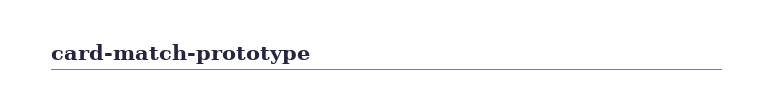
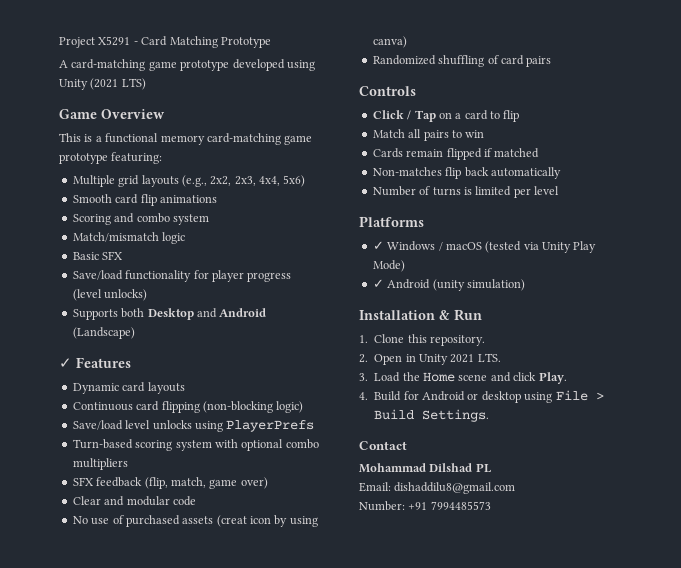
- card-match-prototype
+ Project X5291 - Card Matching Prototype
+ A card-matching game prototype developed using Unity (2021 LTS)
+ Game Overview
+ This is a functional memory card-matching game prototype featuring:
+ Multiple grid layouts (e.g., 2x2, 2x3, 4x4, 5x6)
+ Smooth card flip animations
+ Scoring and combo system
+ Match/mismatch logic
+ Basic SFX
+ Save/load functionality for player progress (level unlocks)
+ Supports both Desktop and Android (Landscape)
+ ✓ Features
+ Dynamic card layouts
+ Continuous card flipping (non-blocking logic)
+ Save/load level unlocks using PlayerPrefs
+ Turn-based scoring system with optional combo multipliers
+ SFX feedback (flip, match, game over)
+ Clear and modular code
+ No use of purchased assets (creat icon by using canva)
+ Randomized shuffling of card pairs
+ Controls
+ Click / Tap on a card to flip
+ Match all pairs to win
+ Cards remain flipped if matched
+ Non-matches flip back automatically
+ Number of turns is limited per level
+ Platforms
+ ✓ Windows / macOS (tested via Unity Play Mode)
+ ✓ Android (unity simulation)
+ Installation & Run
+ 1. Clone this repository.
+ 2. Open in Unity 2021 LTS.
+ 3. Load the Home scene and click Play.
+ 4. Build for Android or desktop using File > Build Settings.
+ Contact
+ Mohammad Dilshad PL
+ Email: dishaddilu8@gmail.com
+ Number: +91 7994485573

